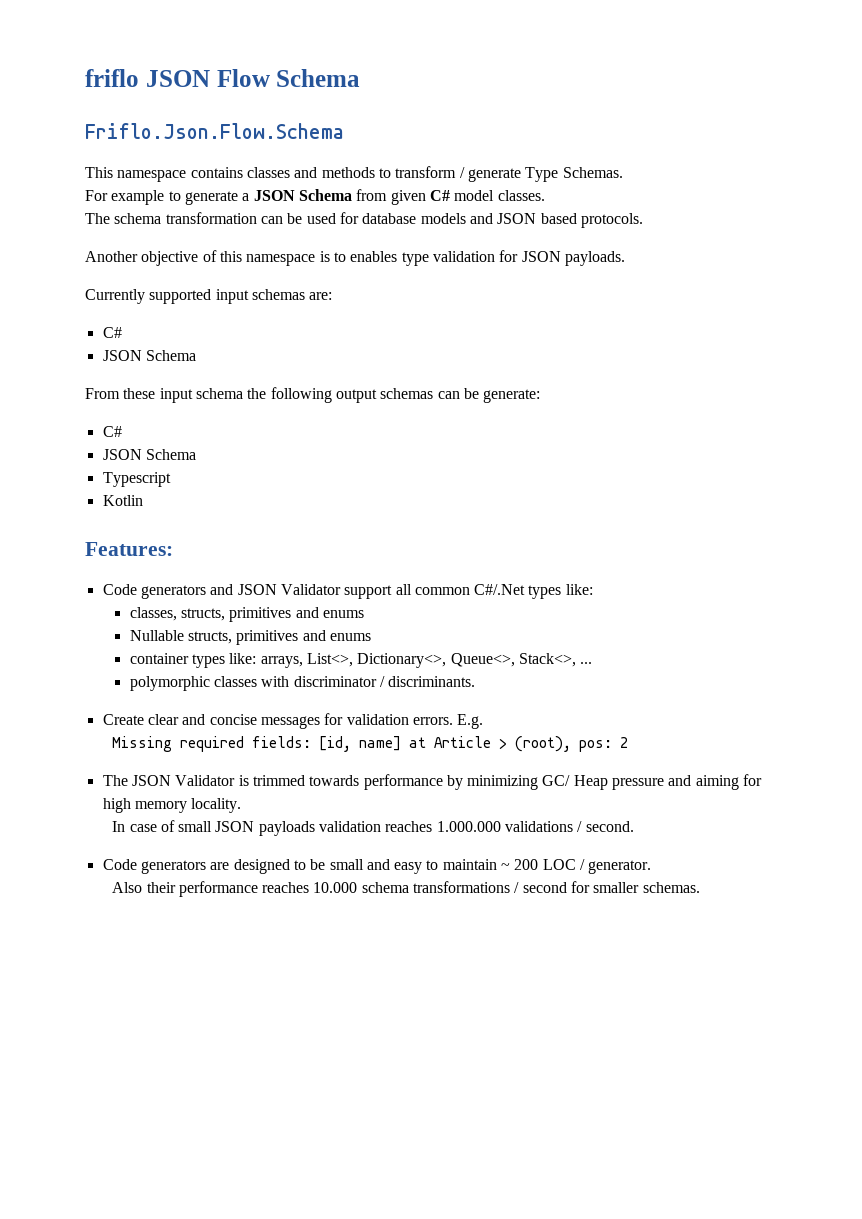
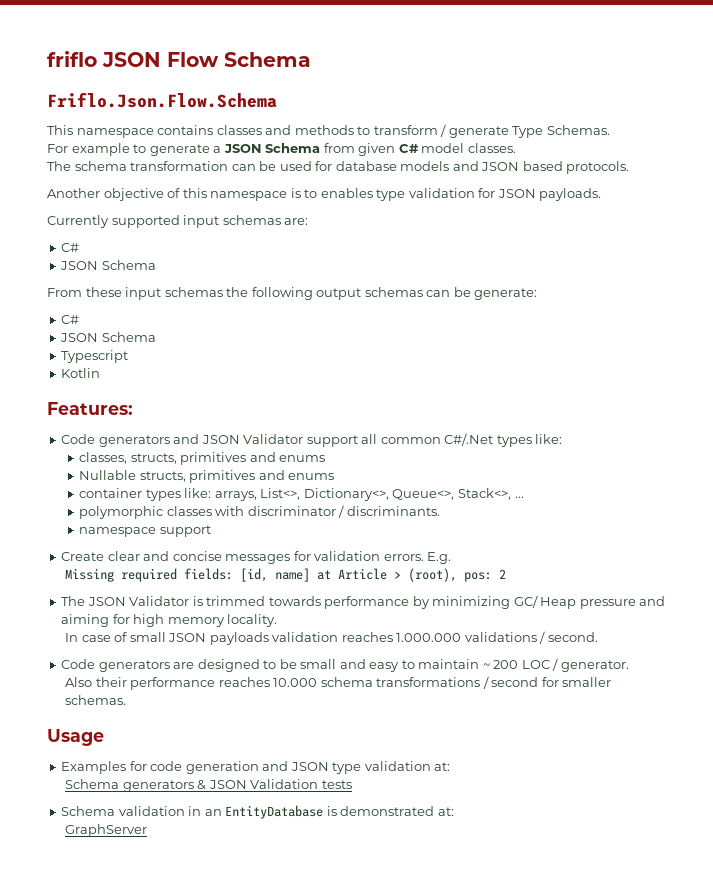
- From these input schema the following output schemas can be generate:
+ From these input schemas the following output schemas can be generate:
+ namespace support
+ Usage
+ Examples for code generation and JSON type validation at:
+ Schema generators & JSON Validation tests
+ Schema validation in an EntityDatabase is demonstrated at:
+ GraphServer

